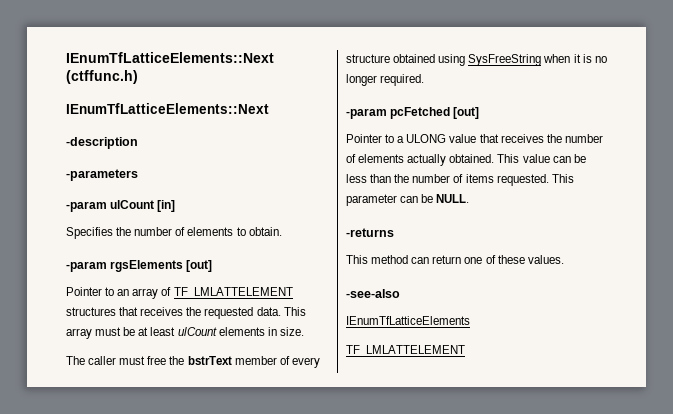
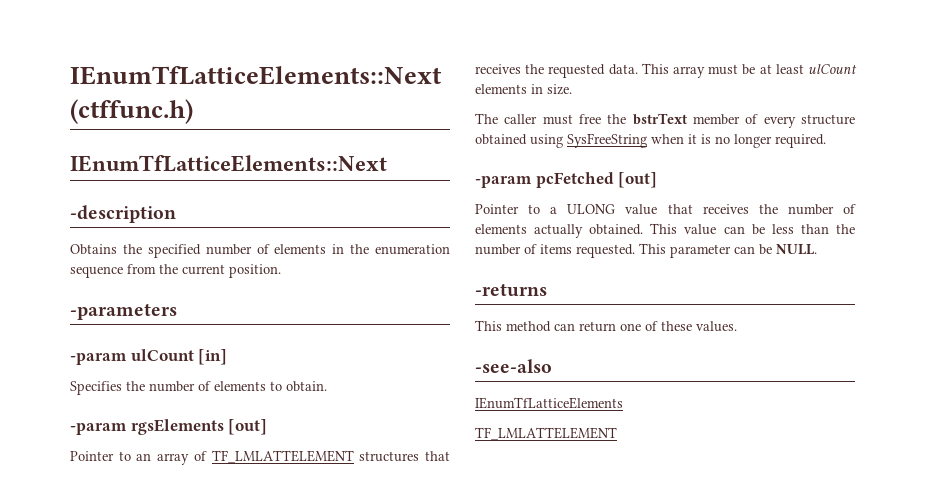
+ Obtains the specified number of elements in the enumeration sequence from the current position.

